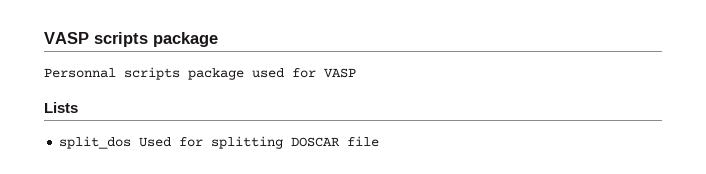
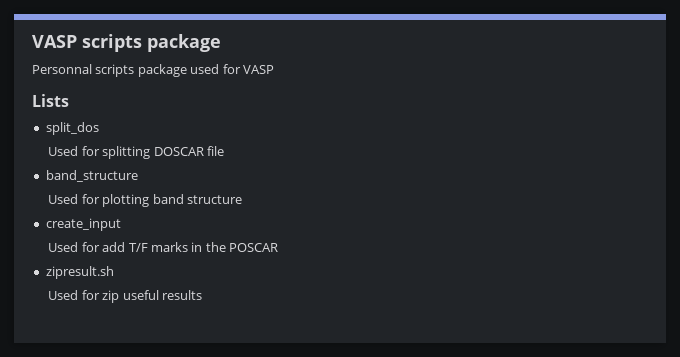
- split_dos Used for splitting DOSCAR file
+ split_dos
+ Used for splitting DOSCAR file
+ band_structure
+ Used for plotting band structure
+ create_input
+ Used for add T/F marks in the POSCAR
+ zipresult.sh
+ Used for zip useful results

